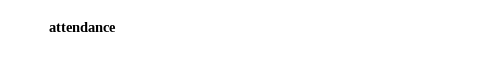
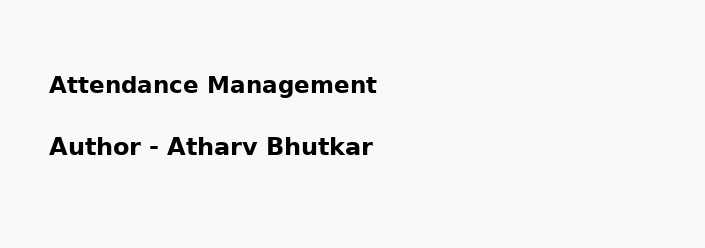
- attendance
+ Attendance Management
+ Author - Atharv Bhutkar

